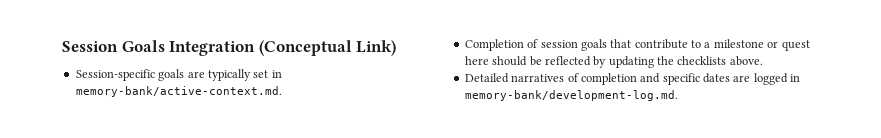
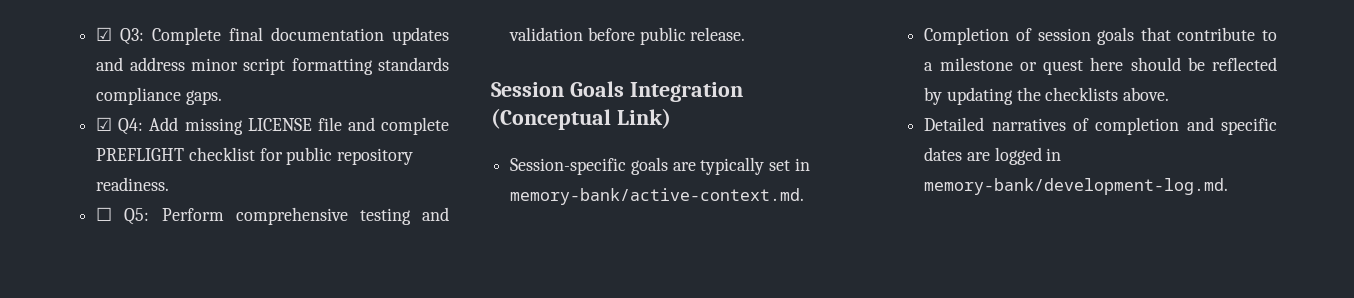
+ ☑ Q3: Complete final documentation updates and address minor script formatting standards compliance gaps.
+ ☑ Q4: Add missing LICENSE file and complete PREFLIGHT checklist for public repository readiness.
+ ☐ Q5: Perform comprehensive testing and validation before public release.

